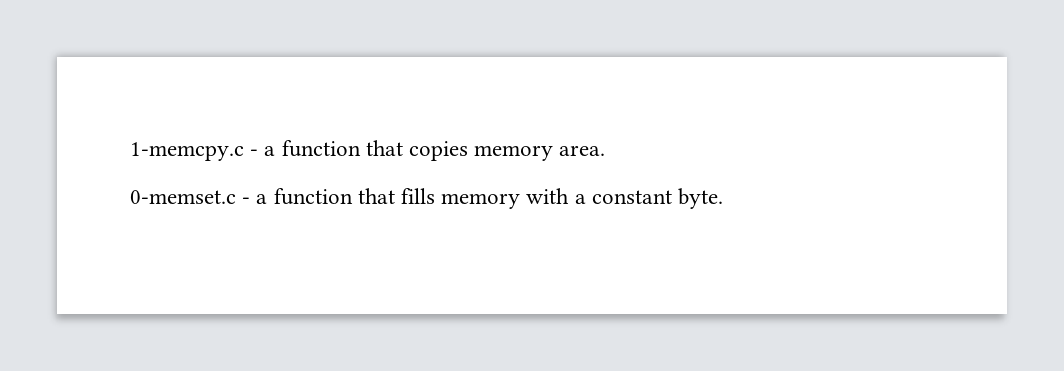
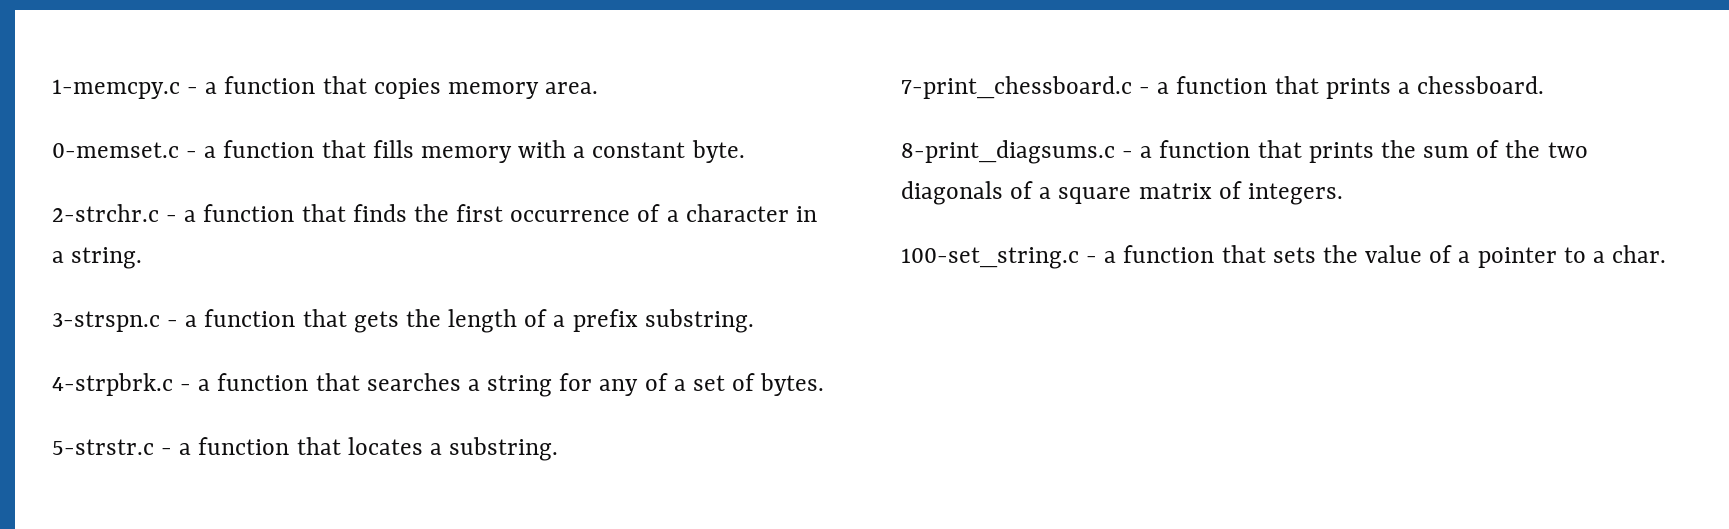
+ 2-strchr.c - a function that finds the first occurrence of a character in a string.
+ 3-strspn.c - a function that gets the length of a prefix substring.
+ 4-strpbrk.c - a function that searches a string for any of a set of bytes.
+ 5-strstr.c - a function that locates a substring.
+ 7-print_chessboard.c - a function that prints a chessboard.
+ 8-print_diagsums.c - a function that prints the sum of the two diagonals of a square matrix of integers.
+ 100-set_string.c - a function that sets the value of a pointer to a char.

